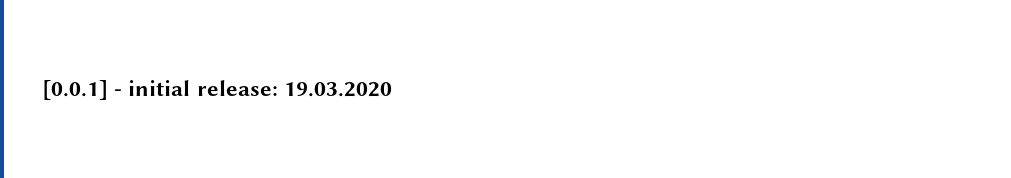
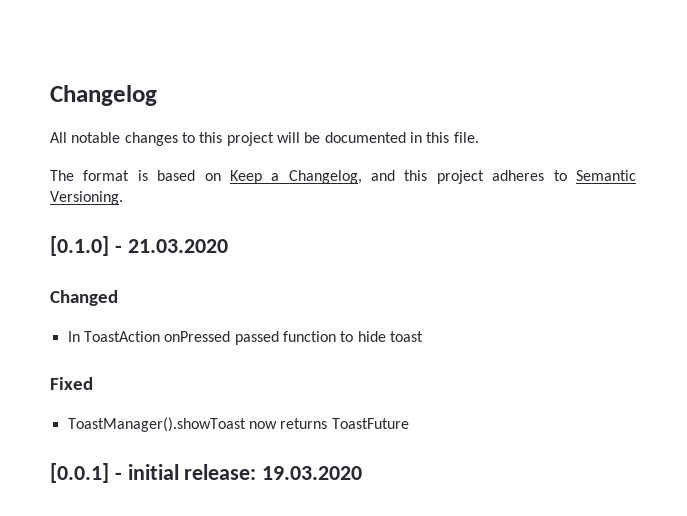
+ Changelog
+ All notable changes to this project will be documented in this file.
+ The format is based on Keep a Changelog, and this project adheres to Semantic Versioning.
+ [0.1.0] - 21.03.2020
+ Changed
+ In ToastAction onPressed passed function to hide toast
+ Fixed
+ ToastManager().showToast now returns ToastFuture

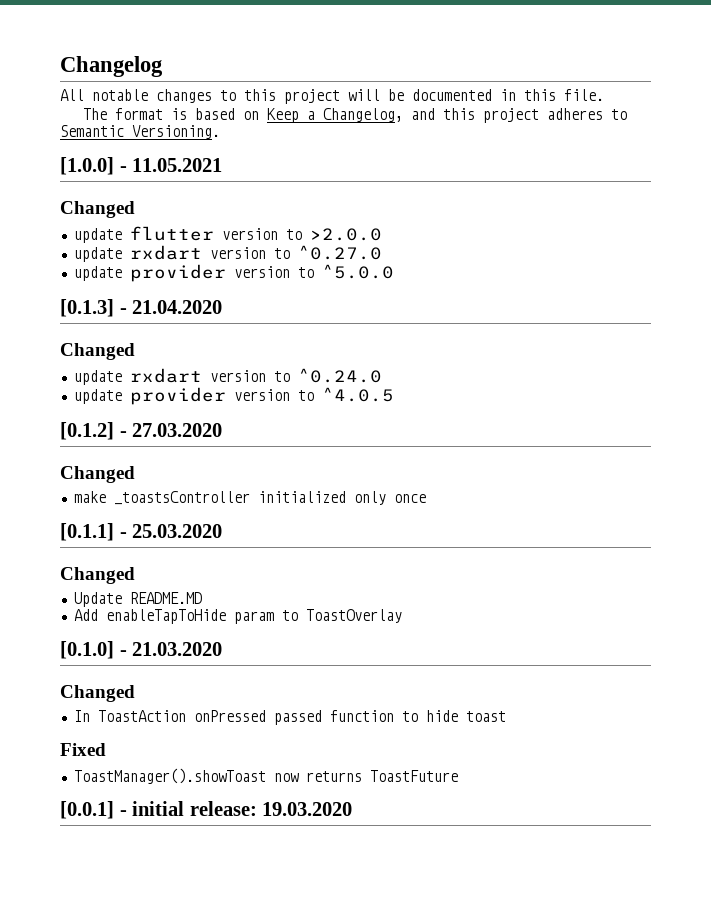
+ [1.0.0] - 11.05.2021
+ Changed
+ update flutter version to >2.0.0
+ update rxdart version to ^0.27.0
+ update provider version to ^5.0.0
+ [0.1.3] - 21.04.2020
+ Changed
+ update rxdart version to ^0.24.0
+ update provider version to ^4.0.5
+ [0.1.2] - 27.03.2020
+ Changed
+ make _toastsController initialized only once
+ [0.1.1] - 25.03.2020
+ Changed
+ Update README.MD
+ Add enableTapToHide param to ToastOverlay

